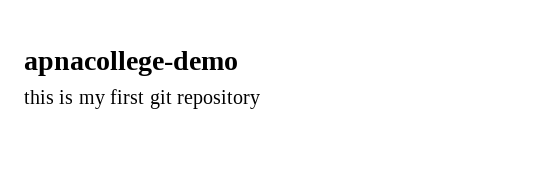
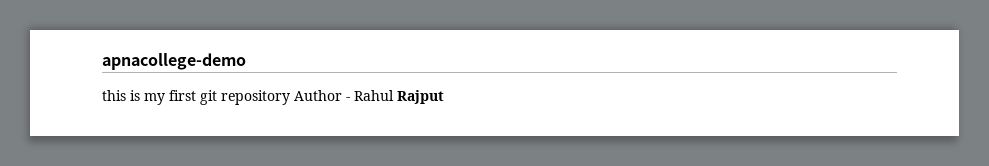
- this is my first git repository
+ this is my first git repository Author - Rahul Rajput

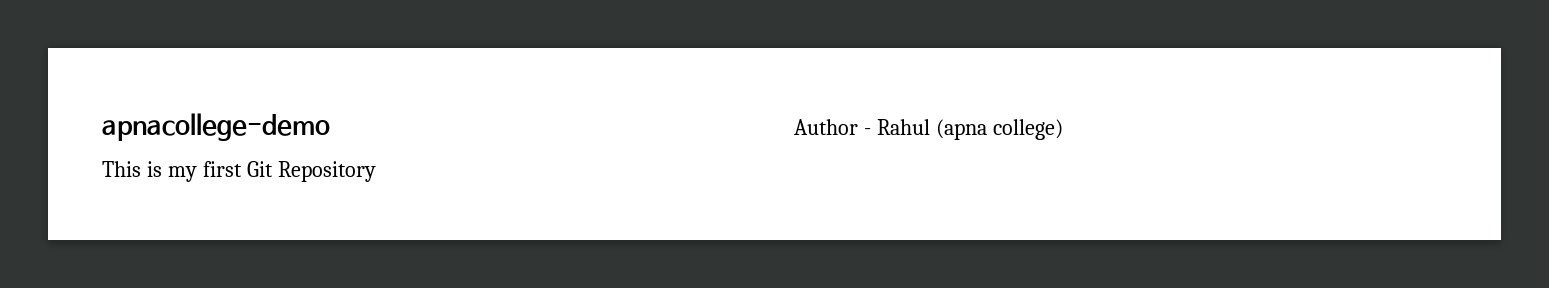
- this is my first git repository Author - Rahul Rajput
+ This is my first Git Repository
+ Author - Rahul (apna college)

